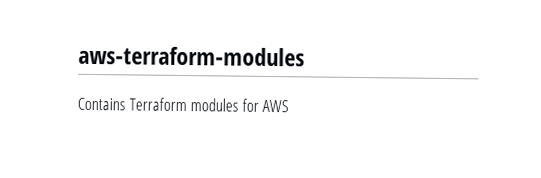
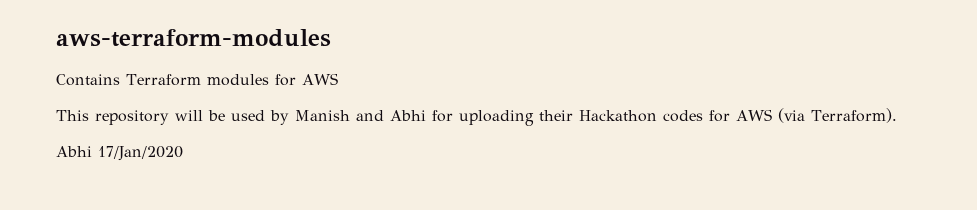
+ This repository will be used by Manish and Abhi for uploading their Hackathon codes for AWS (via Terraform).
+ Abhi 17/Jan/2020

